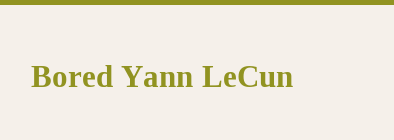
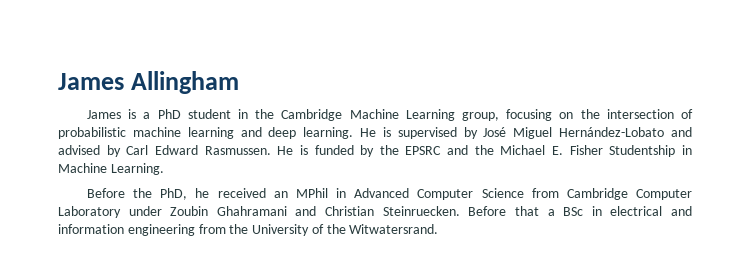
- Bored Yann LeCun
+ James Allingham
+ James is a PhD student in the Cambridge Machine Learning group, focusing on the intersection of probabilistic machine learning and deep learning. He is supervised by José Miguel Hernández-Lobato and advised by Carl Edward Rasmussen. He is funded by the EPSRC and the Michael E. Fisher Studentship in Machine Learning.
+ Before the PhD, he received an MPhil in Advanced Computer Science from Cambridge Computer Laboratory under Zoubin Ghahramani and Christian Steinruecken. Before that a BSc in electrical and information engineering from the University of the Witwatersrand.

